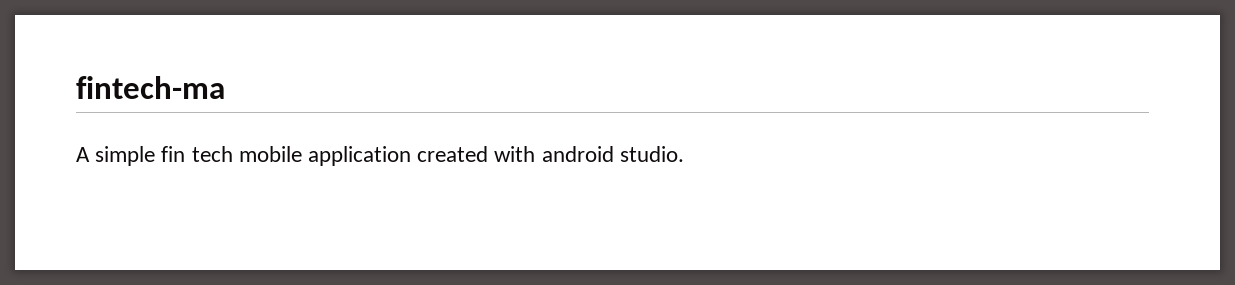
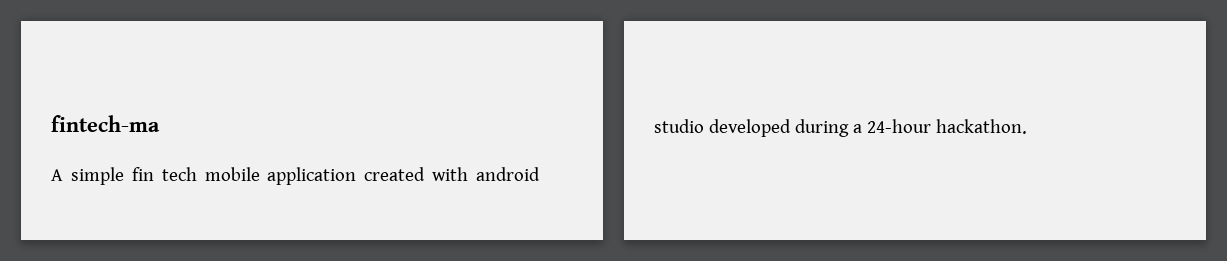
- A simple fin tech mobile application created with android studio.
+ A simple fin tech mobile application created with android studio developed during a 24-hour hackathon.

